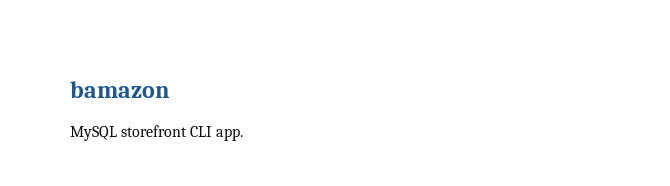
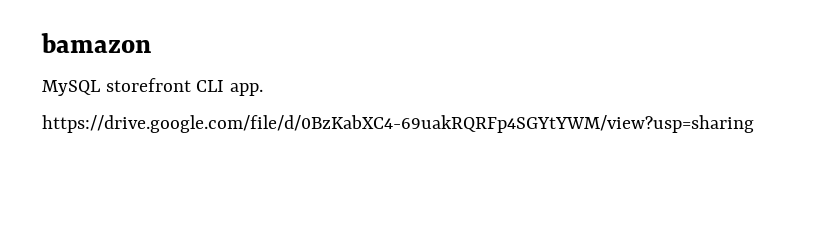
+ https://drive.google.com/file/d/0BzKabXC4-69uakRQRFp4SGYtYWM/view?usp=sharing

